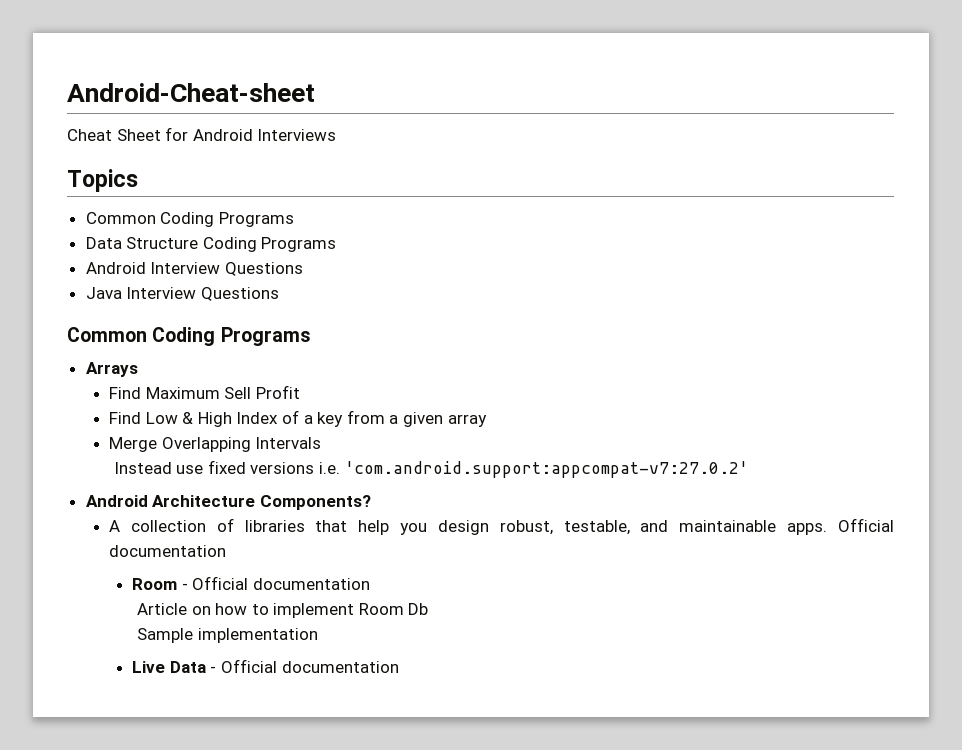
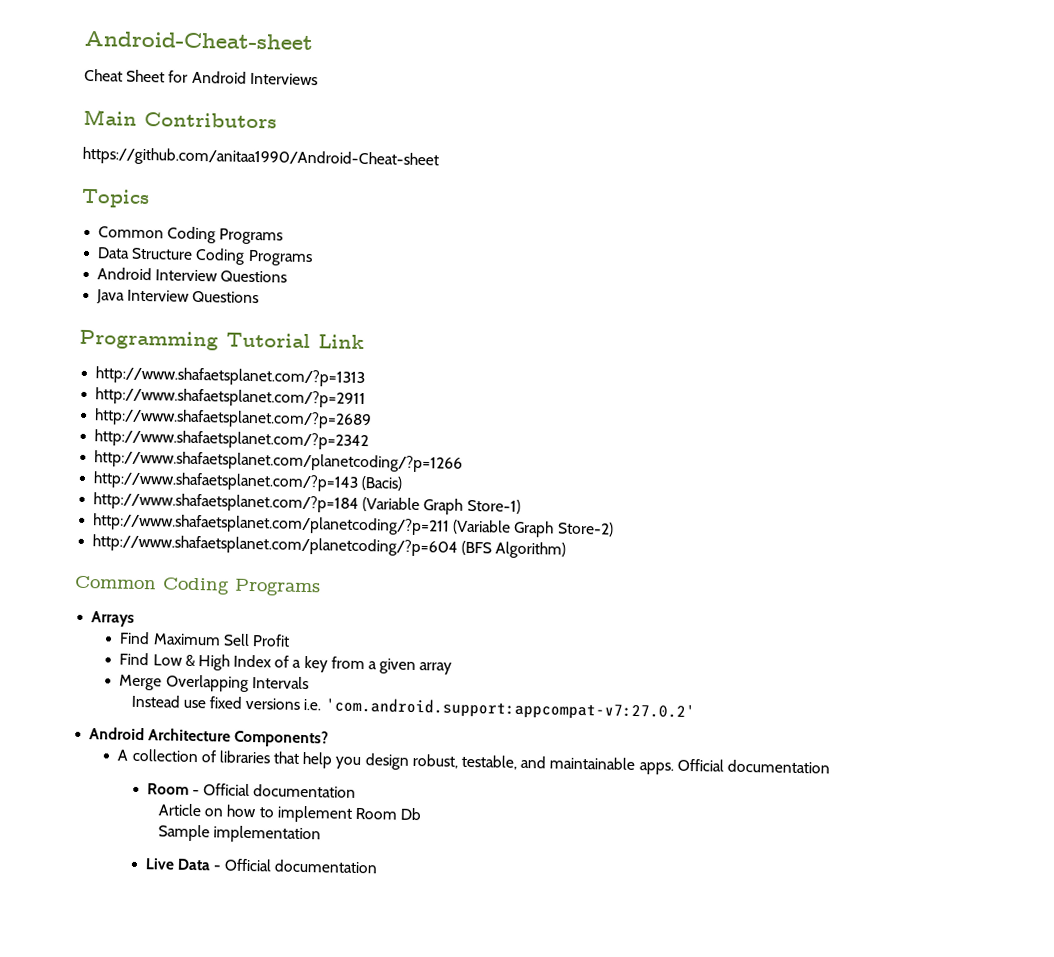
+ Main Contributors
+ https://github.com/anitaa1990/Android-Cheat-sheet
+ Programming Tutorial Link
+ http://www.shafaetsplanet.com/?p=1313
+ http://www.shafaetsplanet.com/?p=2911
+ http://www.shafaetsplanet.com/?p=2689
+ http://www.shafaetsplanet.com/?p=2342
+ http://www.shafaetsplanet.com/planetcoding/?p=1266
+ http://www.shafaetsplanet.com/?p=143 (Bacis)
+ http://www.shafaetsplanet.com/?p=184 (Variable Graph Store-1)
+ http://www.shafaetsplanet.com/planetcoding/?p=211 (Variable Graph Store-2)
+ http://www.shafaetsplanet.com/planetcoding/?p=604 (BFS Algorithm)

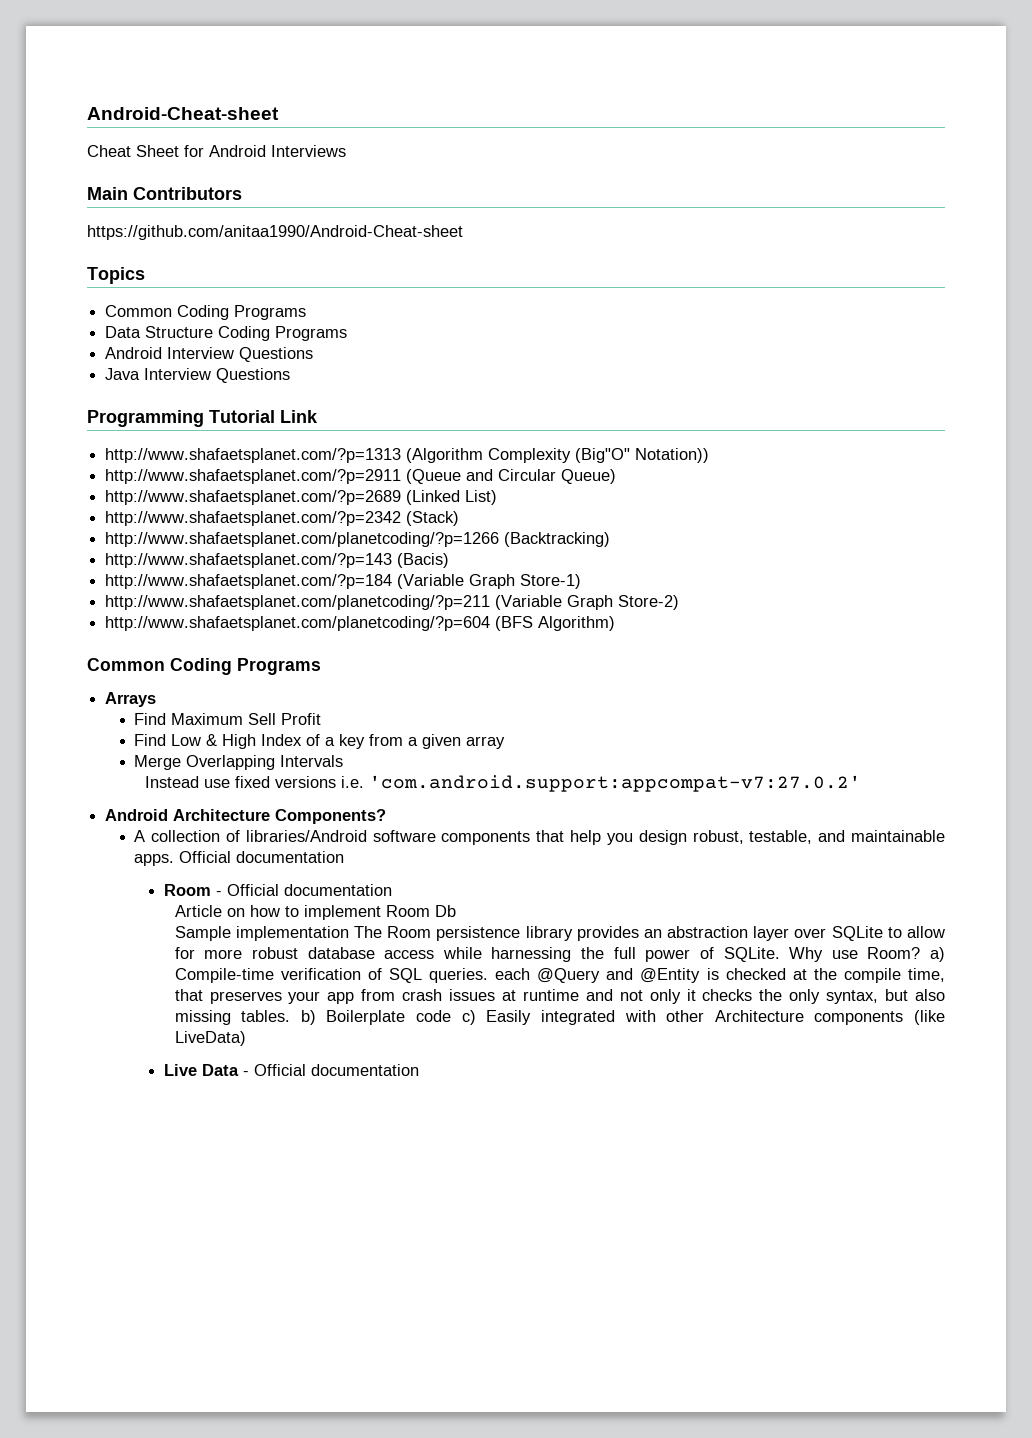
- http://www.shafaetsplanet.com/?p=1313
- http://www.shafaetsplanet.com/?p=2911
+ http://www.shafaetsplanet.com/?p=1313 (Algorithm Complexity (Big"O" Notation))
+ http://www.shafaetsplanet.com/?p=2911 (Queue and Circular Queue)
- http://www.shafaetsplanet.com/?p=2689
+ http://www.shafaetsplanet.com/?p=2689 (Linked List)
- http://www.shafaetsplanet.com/?p=2342
+ http://www.shafaetsplanet.com/?p=2342 (Stack)
- http://www.shafaetsplanet.com/planetcoding/?p=1266
+ http://www.shafaetsplanet.com/planetcoding/?p=1266 (Backtracking)
- A collection of libraries that help you design robust, testable, and maintainable apps.
+ A collection of libraries/Android software components that help you design robust, testable, and maintainable apps.
- Sample implementation
+ Sample implementation The Room persistence library provides an abstraction layer over SQLite to allow for more robust database access while harnessing the full power of SQLite. Why use Room? a) Compile-time verification of SQL queries. each @Query and @Entity is checked at the compile time, that preserves your app from crash issues at runtime and not only it checks the only syntax, but also missing tables. b) Boilerplate code c) Easily integrated with other Architecture components (like LiveData)

